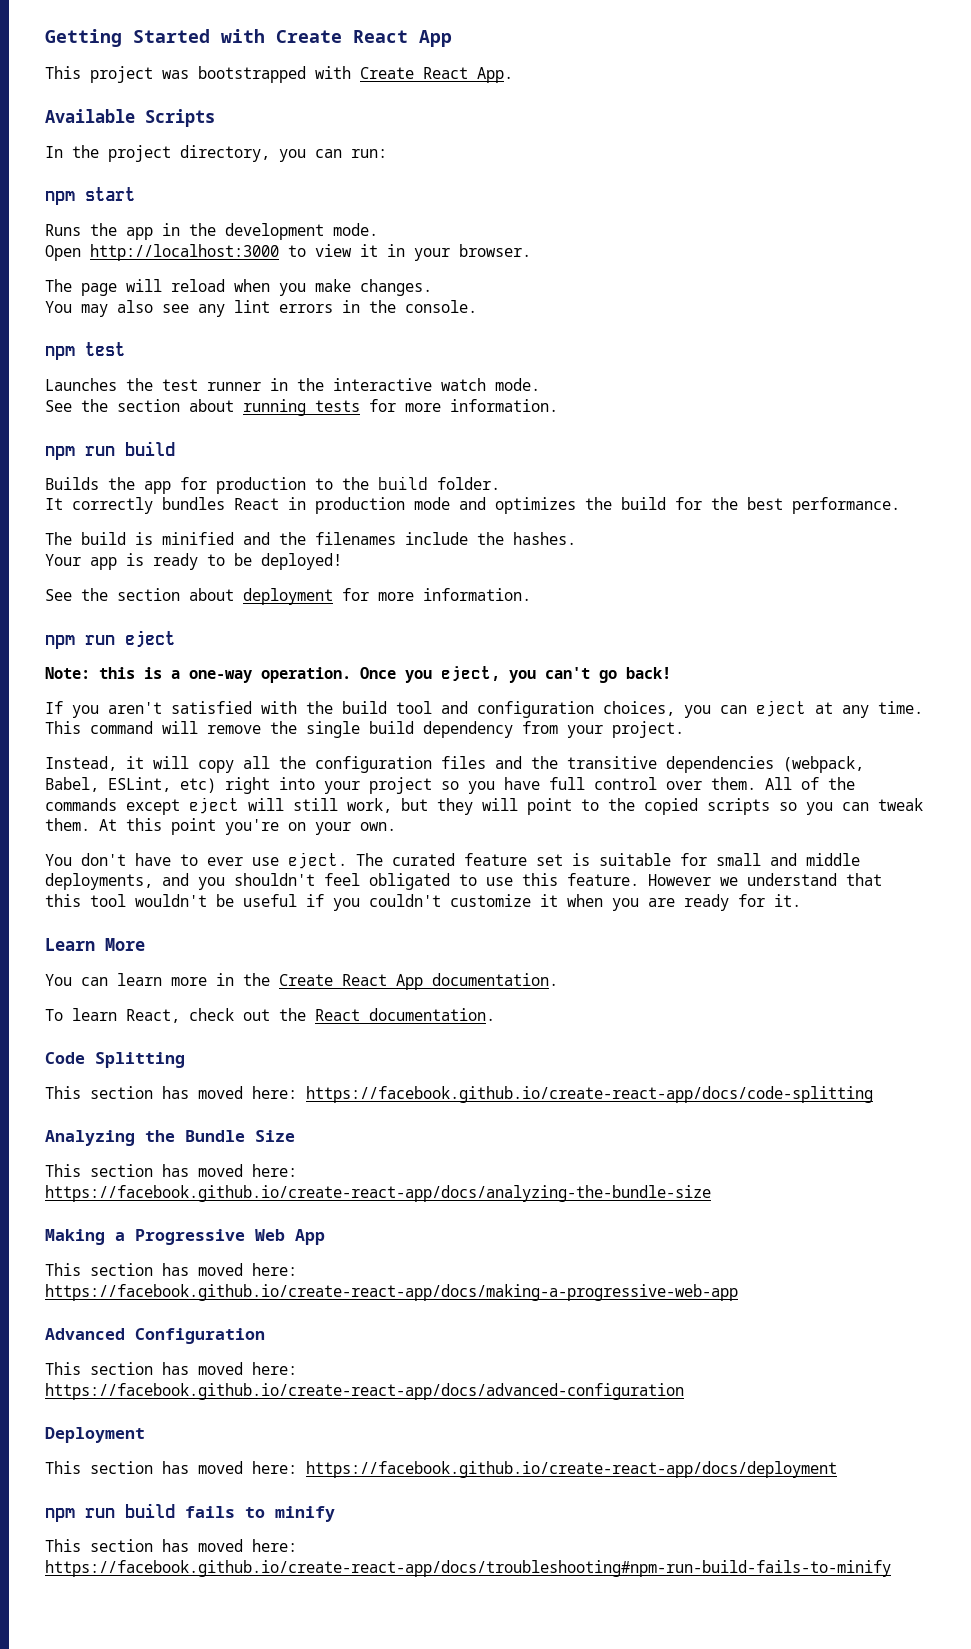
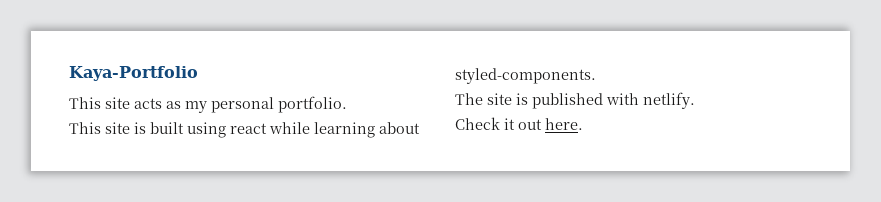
- Getting Started with Create React App
- This project was bootstrapped with Create React App.
- Available Scripts
- In the project directory, you can run:
- npm start
- Runs the app in the development mode.
- Open http://localhost:3000 to view it in your browser.
- The page will reload when you make changes.
- You may also see any lint errors in the console.
- npm test
- Launches the test runner in the interactive watch mode.
- See the section about running tests for more information.
- npm run build
- Builds the app for production to the build folder.
- It correctly bundles React in production mode and optimizes the build for the best performance.
- The build is minified and the filenames include the hashes.
- Your app is ready to be deployed!
- See the section about deployment for more information.
- npm run eject
- Note: this is a one-way operation. Once you eject, you can't go back!
- If you aren't satisfied with the build tool and configuration choices, you can eject at any time. This command will remove the single build dependency from your project.
- Instead, it will copy all the configuration files and the transitive dependencies (webpack, Babel, ESLint, etc) right into your project so you have full control over them. All of the commands except eject will still work, but they will point to the copied scripts so you can tweak them. At this point you're on your own.
- You don't have to ever use eject. The curated feature set is suitable for small and middle deployments, and you shouldn't feel obligated to use this feature. However we understand that this tool wouldn't be useful if you couldn't customize it when you are ready for it.
- Learn More
- You can learn more in the Create React App documentation.
- To learn React, check out the React documentation.
- Code Splitting
- This section has moved here: https://facebook.github.io/create-react-app/docs/code-splitting
- Analyzing the Bundle Size
- This section has moved here: https://facebook.github.io/create-react-app/docs/analyzing-the-bundle-size
- Making a Progressive Web App
- This section has moved here: https://facebook.github.io/create-react-app/docs/making-a-progressive-web-app
- Advanced Configuration
- This section has moved here: https://facebook.github.io/create-react-app/docs/advanced-configuration
- Deployment
- This section has moved here: https://facebook.github.io/create-react-app/docs/deployment
- npm run build fails to minify
- This section has moved here: https://facebook.github.io/create-react-app/docs/troubleshooting#npm-run-build-fails-to-minify
+ Kaya-Portfolio
+ This site acts as my personal portfolio.
+ This site is built using react while learning about styled-components.
+ The site is published with netlify.
+ Check it out here.

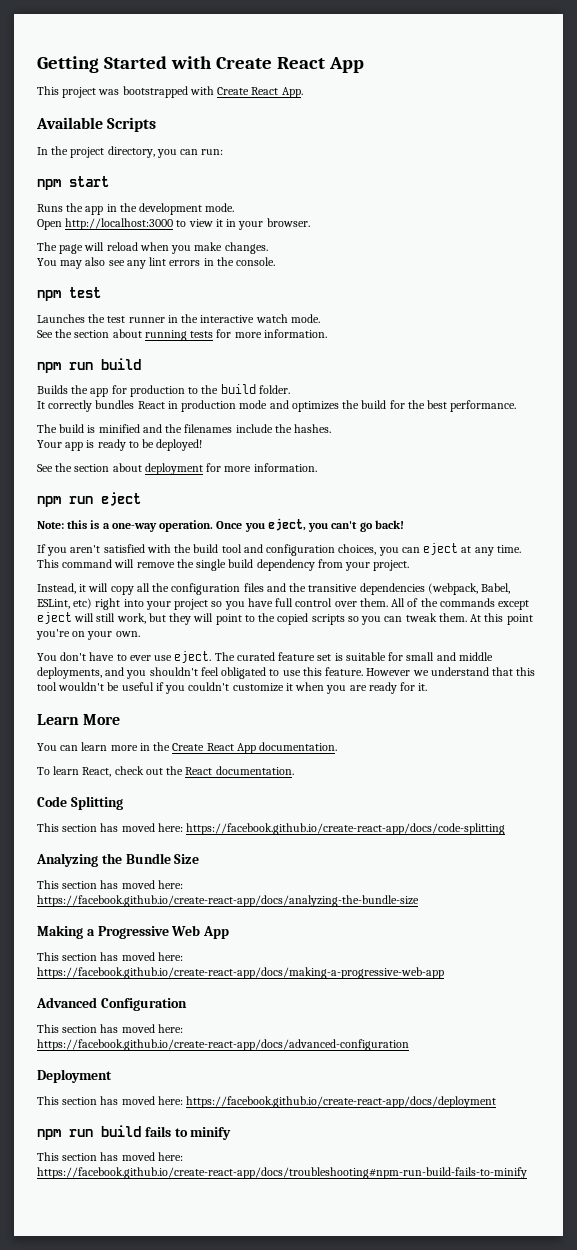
- Kaya-Portfolio
- This site acts as my personal portfolio.
- This site is built using react while learning about styled-components.
- The site is published with netlify.
- Check it out here.
+ Getting Started with Create React App
+ This project was bootstrapped with Create React App.
+ Available Scripts
+ In the project directory, you can run:
+ npm start
+ Runs the app in the development mode.
+ Open http://localhost:3000 to view it in your browser.
+ The page will reload when you make changes.
+ You may also see any lint errors in the console.
+ npm test
+ Launches the test runner in the interactive watch mode.
+ See the section about running tests for more information.
+ npm run build
+ Builds the app for production to the build folder.
+ It correctly bundles React in production mode and optimizes the build for the best performance.
+ The build is minified and the filenames include the hashes.
+ Your app is ready to be deployed!
+ See the section about deployment for more information.
+ npm run eject
+ Note: this is a one-way operation. Once you eject, you can't go back!
+ If you aren't satisfied with the build tool and configuration choices, you can eject at any time. This command will remove the single build dependency from your project.
+ Instead, it will copy all the configuration files and the transitive dependencies (webpack, Babel, ESLint, etc) right into your project so you have full control over them. All of the commands except eject will still work, but they will point to the copied scripts so you can tweak them. At this point you're on your own.
+ You don't have to ever use eject. The curated feature set is suitable for small and middle deployments, and you shouldn't feel obligated to use this feature. However we understand that this tool wouldn't be useful if you couldn't customize it when you are ready for it.
+ Learn More
+ You can learn more in the Create React App documentation.
+ To learn React, check out the React documentation.
+ Code Splitting
+ This section has moved here: https://facebook.github.io/create-react-app/docs/code-splitting
+ Analyzing the Bundle Size
+ This section has moved here: https://facebook.github.io/create-react-app/docs/analyzing-the-bundle-size
+ Making a Progressive Web App
+ This section has moved here: https://facebook.github.io/create-react-app/docs/making-a-progressive-web-app
+ Advanced Configuration
+ This section has moved here: https://facebook.github.io/create-react-app/docs/advanced-configuration
+ Deployment
+ This section has moved here: https://facebook.github.io/create-react-app/docs/deployment
+ npm run build fails to minify
+ This section has moved here: https://facebook.github.io/create-react-app/docs/troubleshooting#npm-run-build-fails-to-minify

